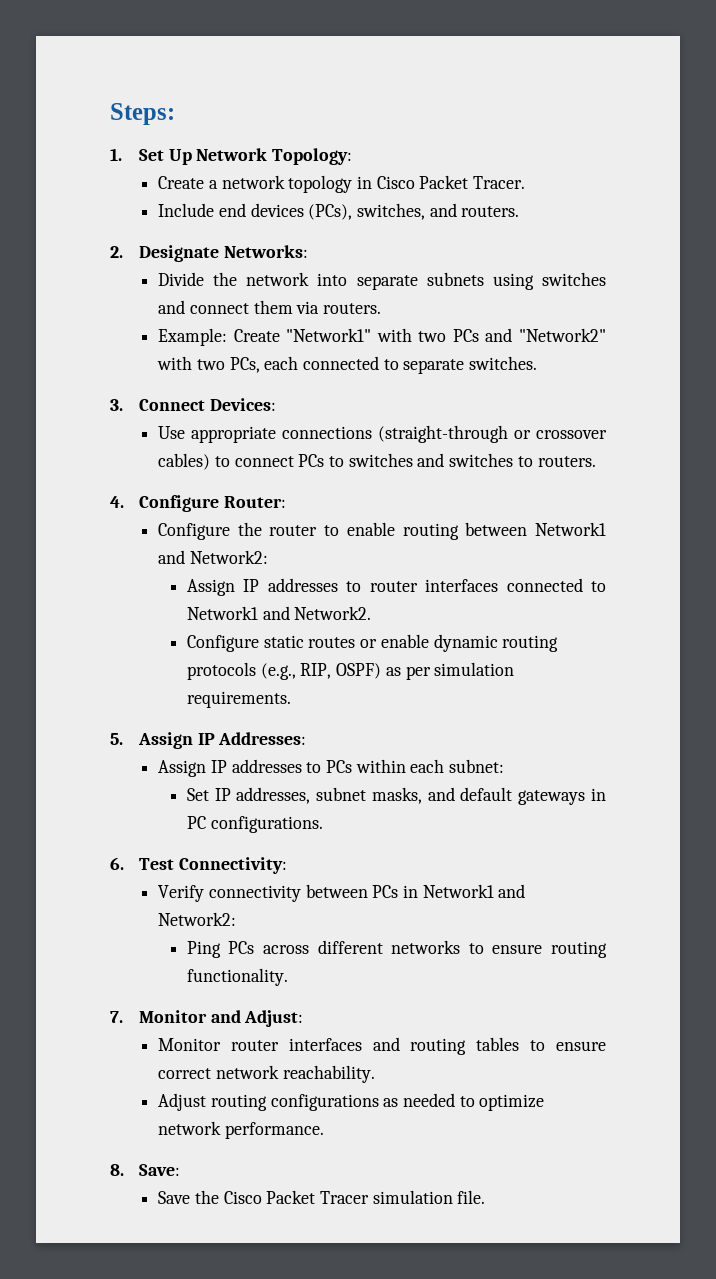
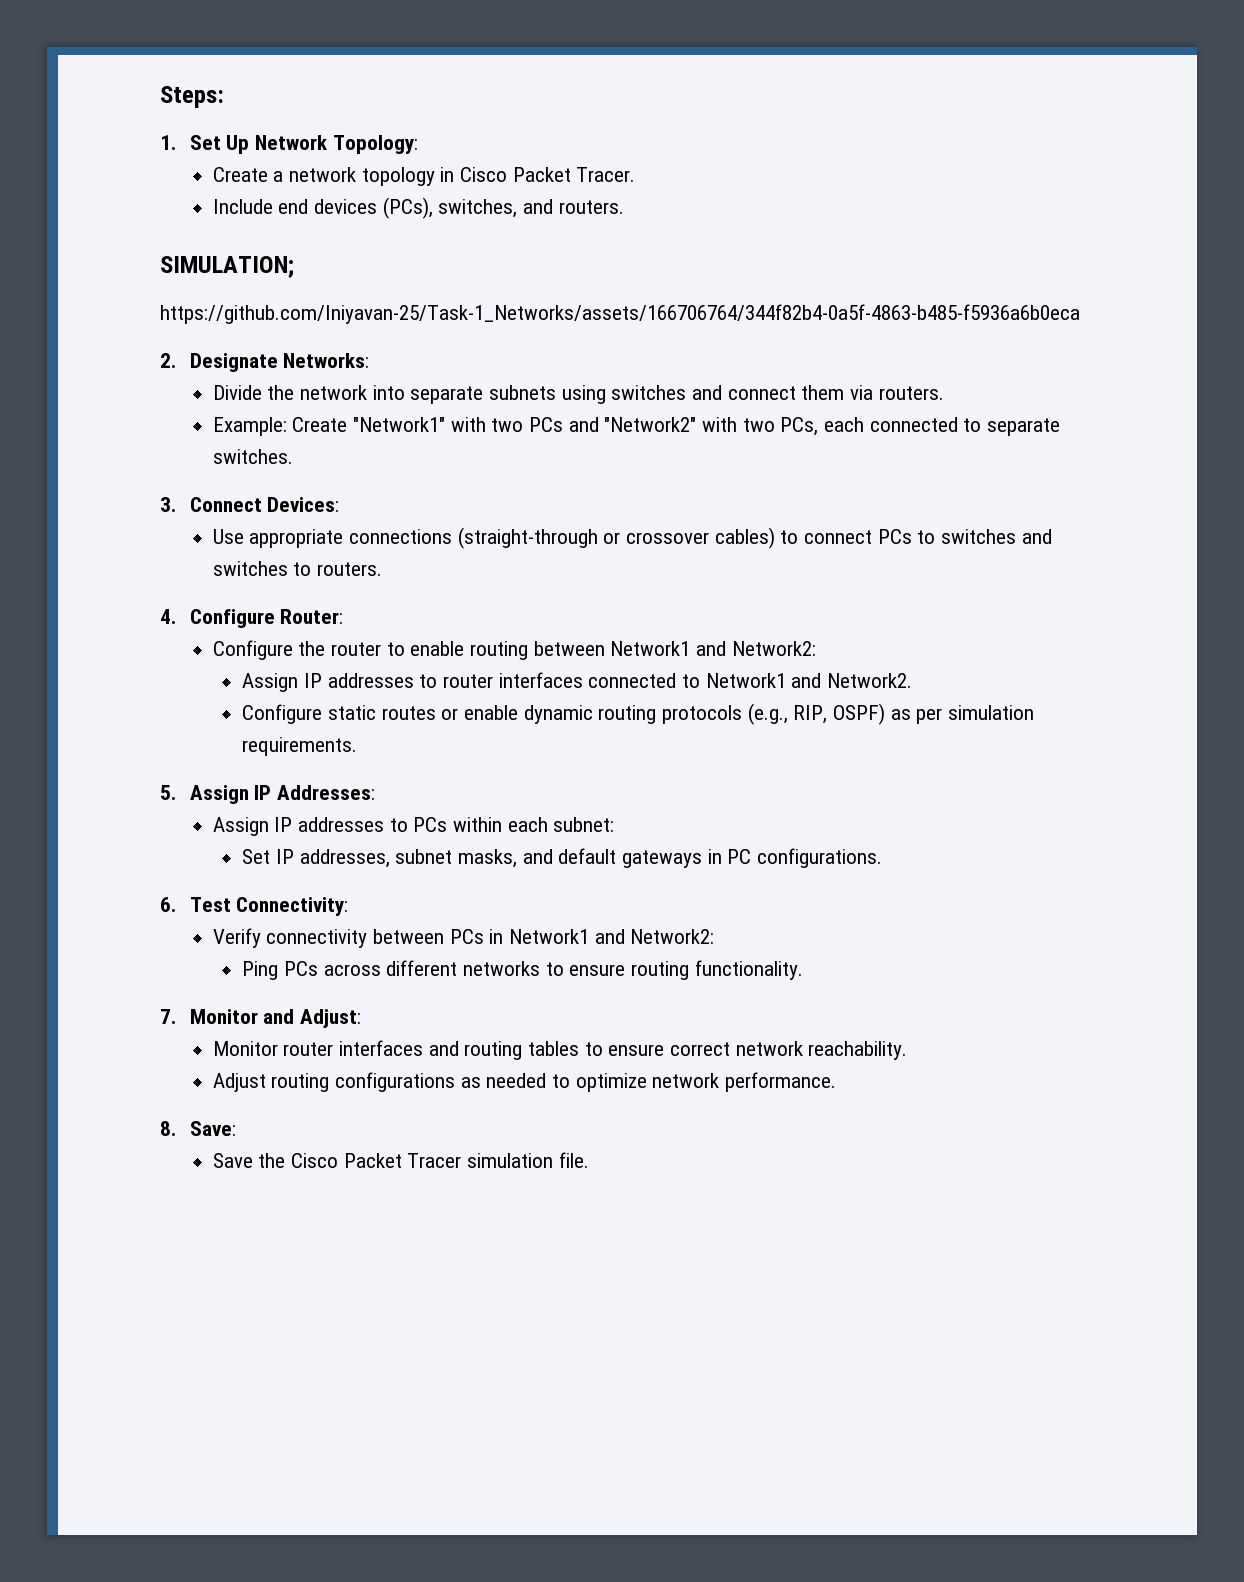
+ SIMULATION;
+ https://github.com/Iniyavan-25/Task-1_Networks/assets/166706764/344f82b4-0a5f-4863-b485-f5936a6b0eca

